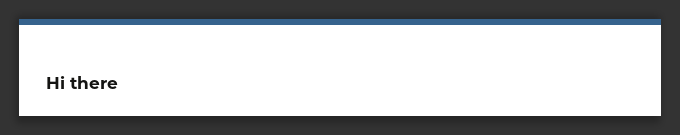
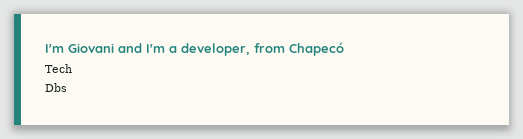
- Hi there
+ I'm Giovani and I'm a developer, from Chapecó
+ Tech
+ Dbs

